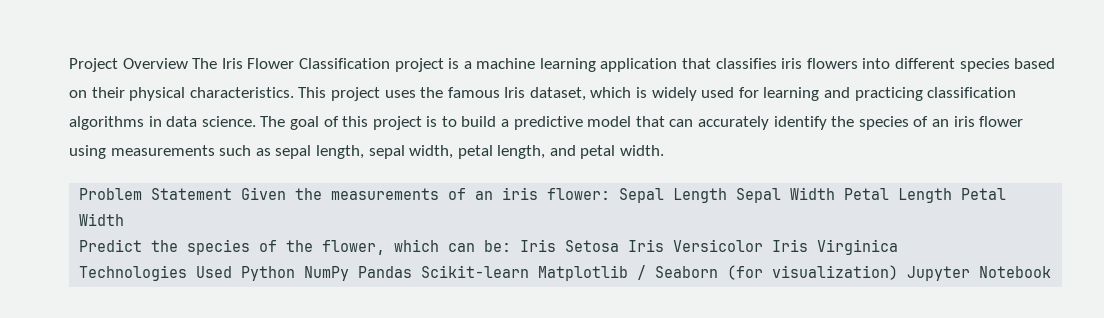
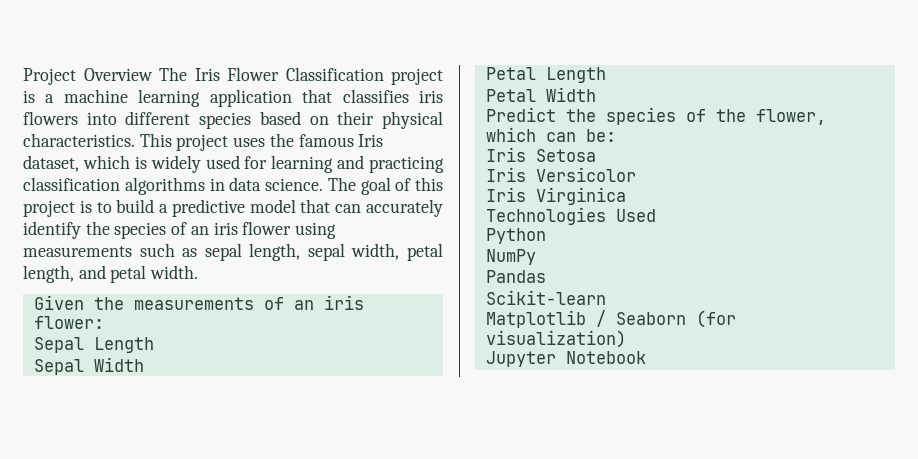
- Problem Statement Given the measurements of an iris flower: Sepal Length Sepal Width Petal Length Petal Width
+ Given the measurements of an iris flower:
+ Sepal Length
+ Sepal Width
+ Petal Length
+ Petal Width
- Predict the species of the flower, which can be: Iris Setosa Iris Versicolor Iris Virginica
+ Predict the species of the flower, which can be:
+ Iris Setosa
+ Iris Versicolor
+ Iris Virginica
- Technologies Used Python NumPy Pandas Scikit-learn Matplotlib / Seaborn (for visualization) Jupyter Notebook
+ Technologies Used
+ Python
+ NumPy
+ Pandas
+ Scikit-learn
+ Matplotlib / Seaborn (for visualization)
+ Jupyter Notebook

